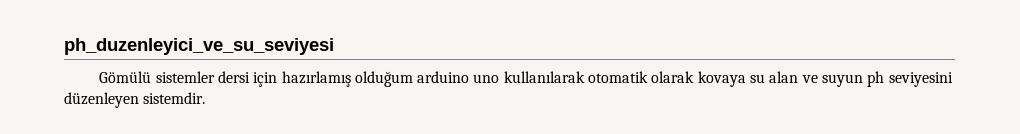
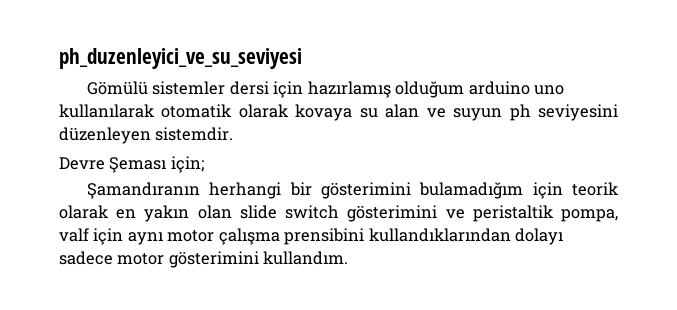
+ Devre Şeması için;
+ Şamandıranın herhangi bir gösterimini bulamadığım için teorik olarak en yakın olan slide switch gösterimini ve peristaltik pompa, valf için aynı motor çalışma prensibini kullandıklarından dolayı sadece motor gösterimini kullandım.

